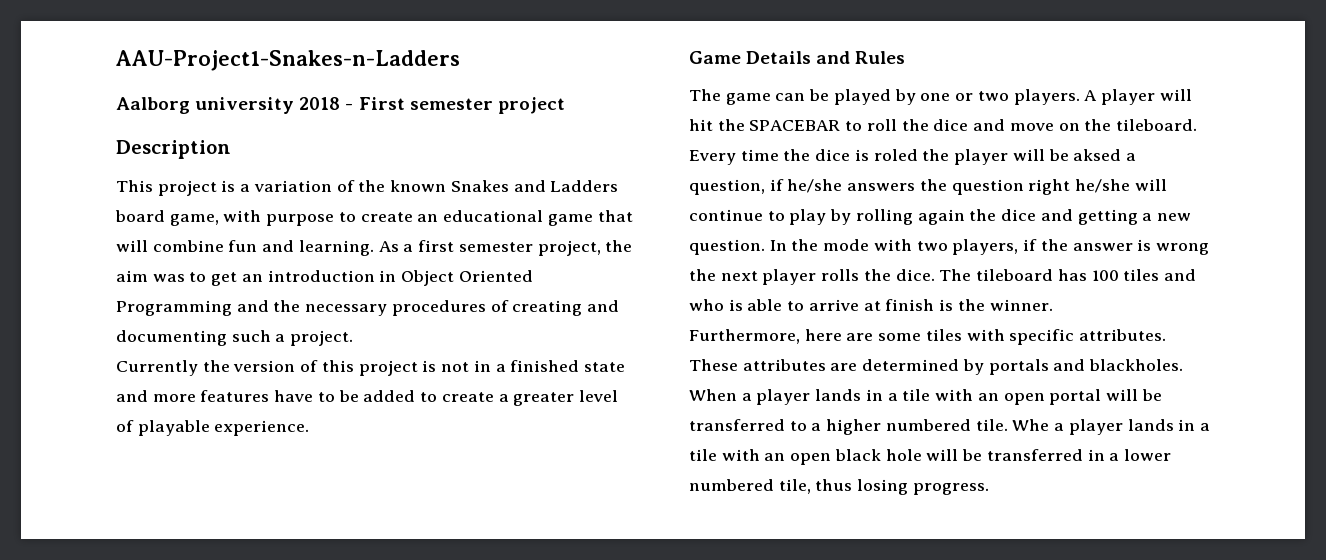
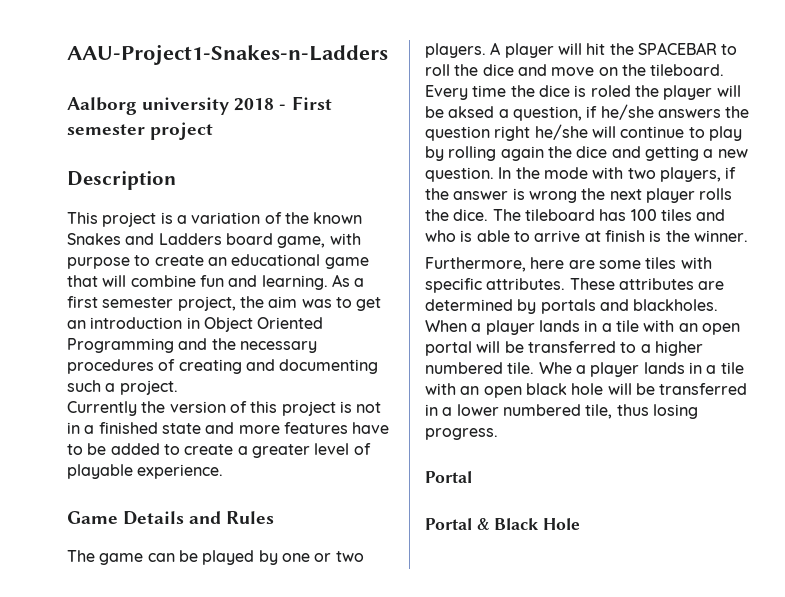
  Whe a player lands in a tile with an open black hole will be transferred in a lower numbered tile, thus losing progress.
+ Portal
+ Portal & Black Hole

